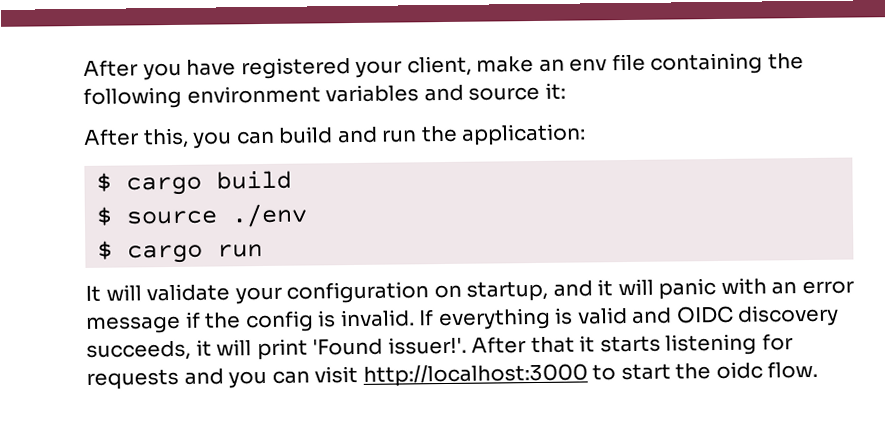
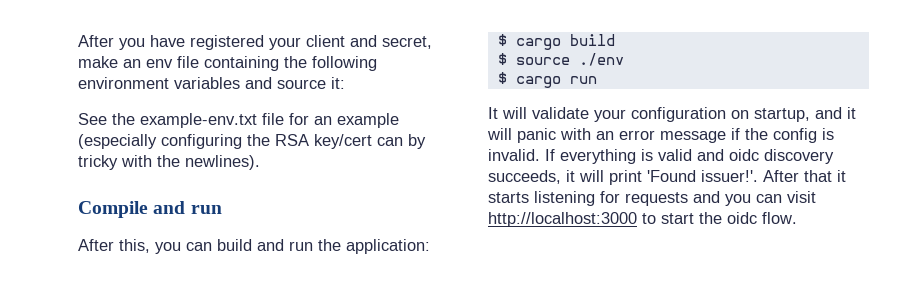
- After you have registered your client, make an env file containing the following environment variables and source it:
+ After you have registered your client and secret, make an env file containing the following environment variables and source it:
+ See the example-env.txt file for an example (especially configuring the RSA key/cert can by tricky with the newlines).
+ Compile and run
- If everything is valid and OIDC discovery succeeds, it will print 'Found issuer!'.
+ If everything is valid and oidc discovery succeeds, it will print 'Found issuer!'.

